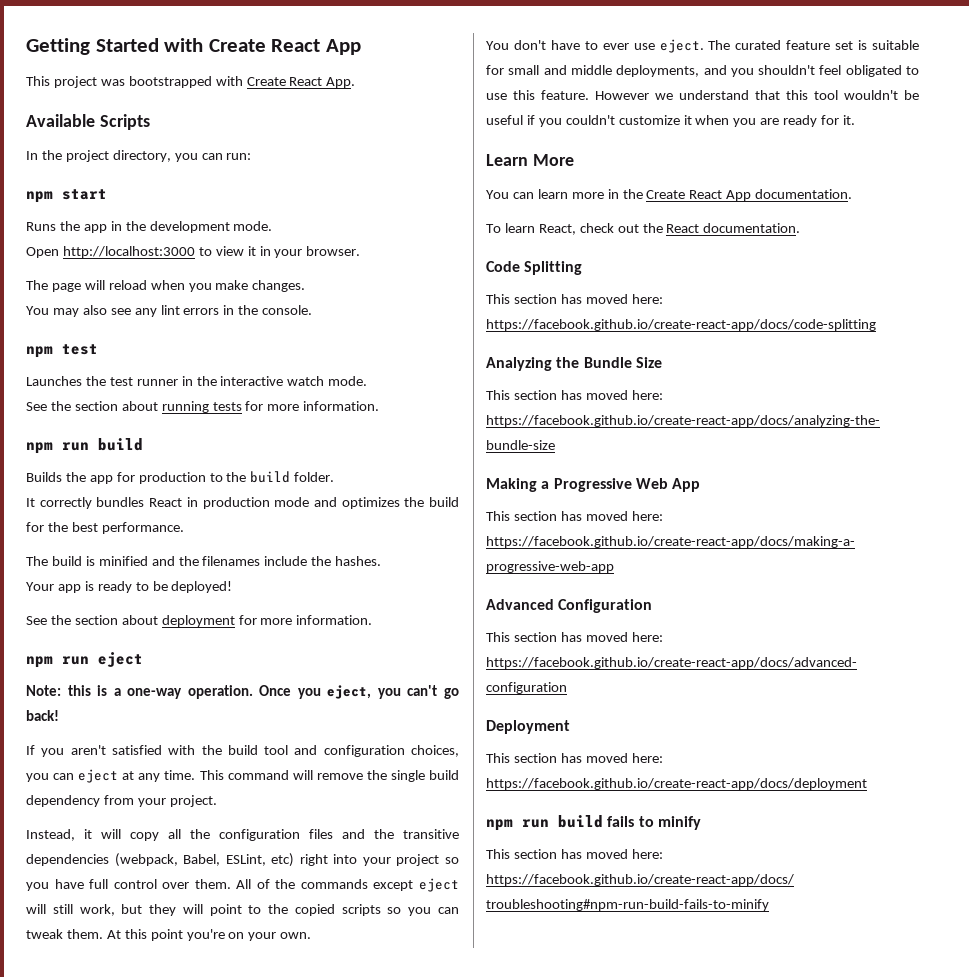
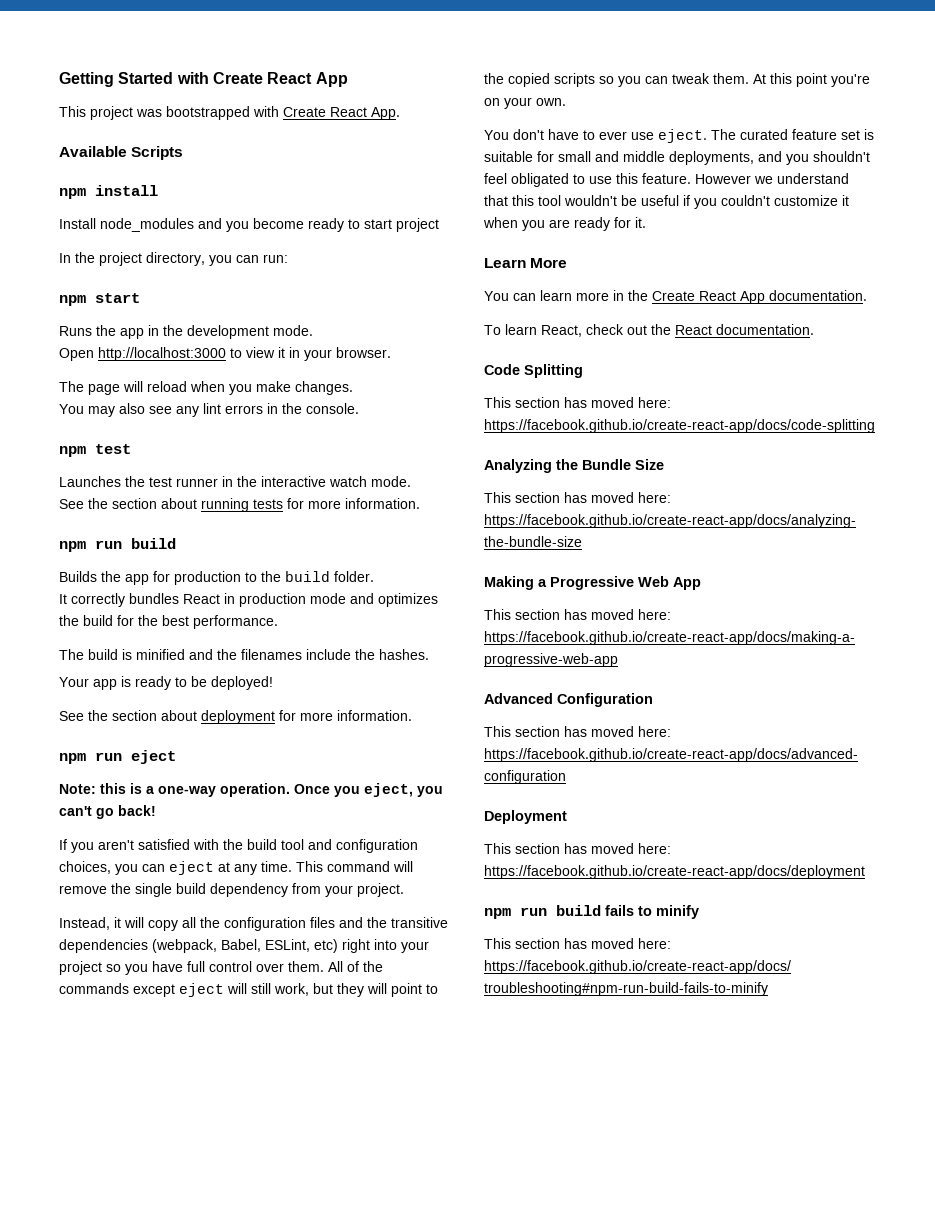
+ npm install
+ Install node_modules and you become ready to start project

